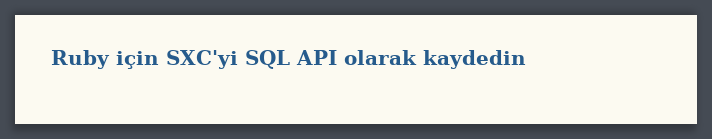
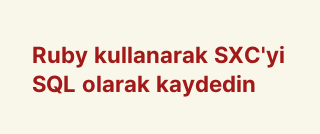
- Ruby için SXC'yi SQL API olarak kaydedin
+ Ruby kullanarak SXC'yi SQL olarak kaydedin

